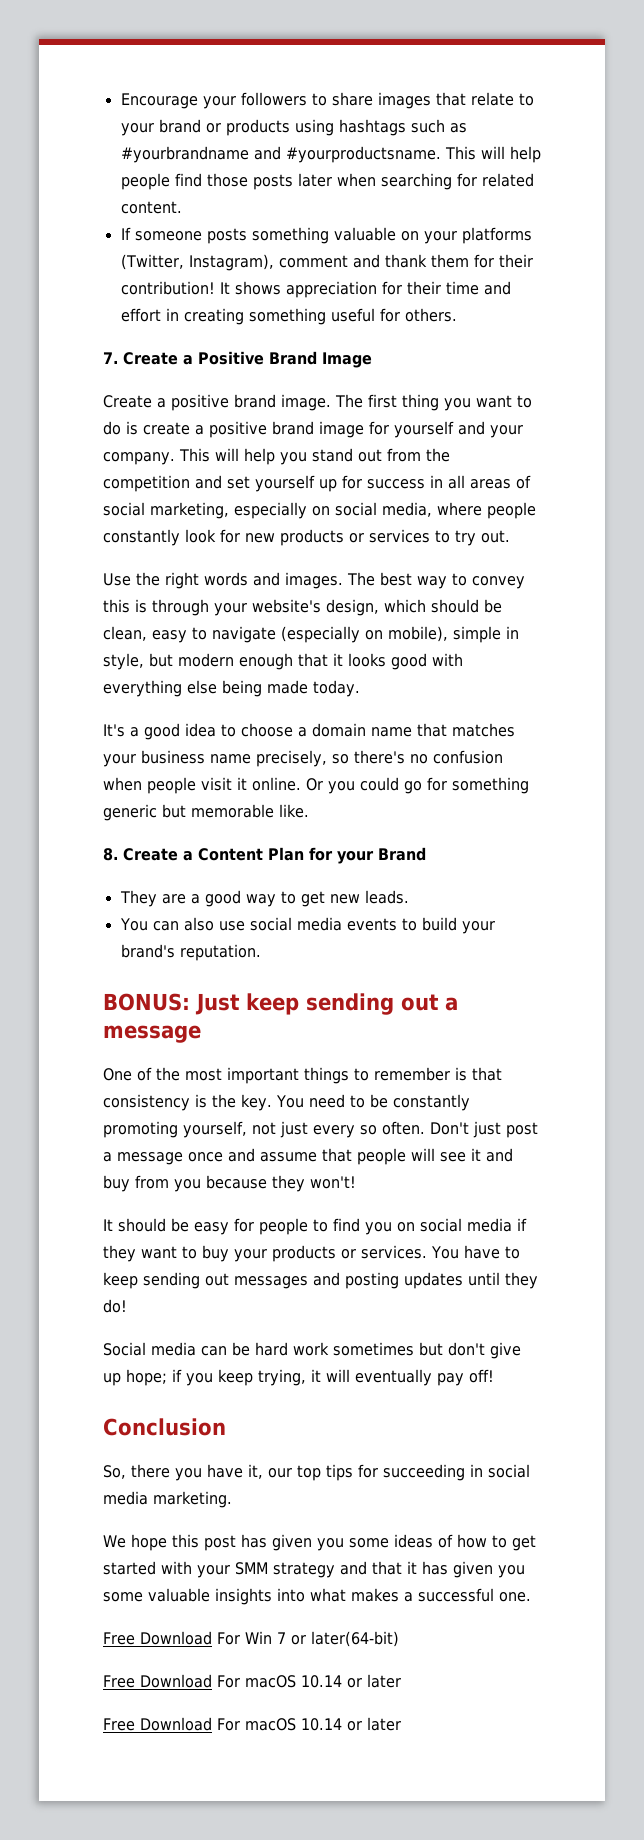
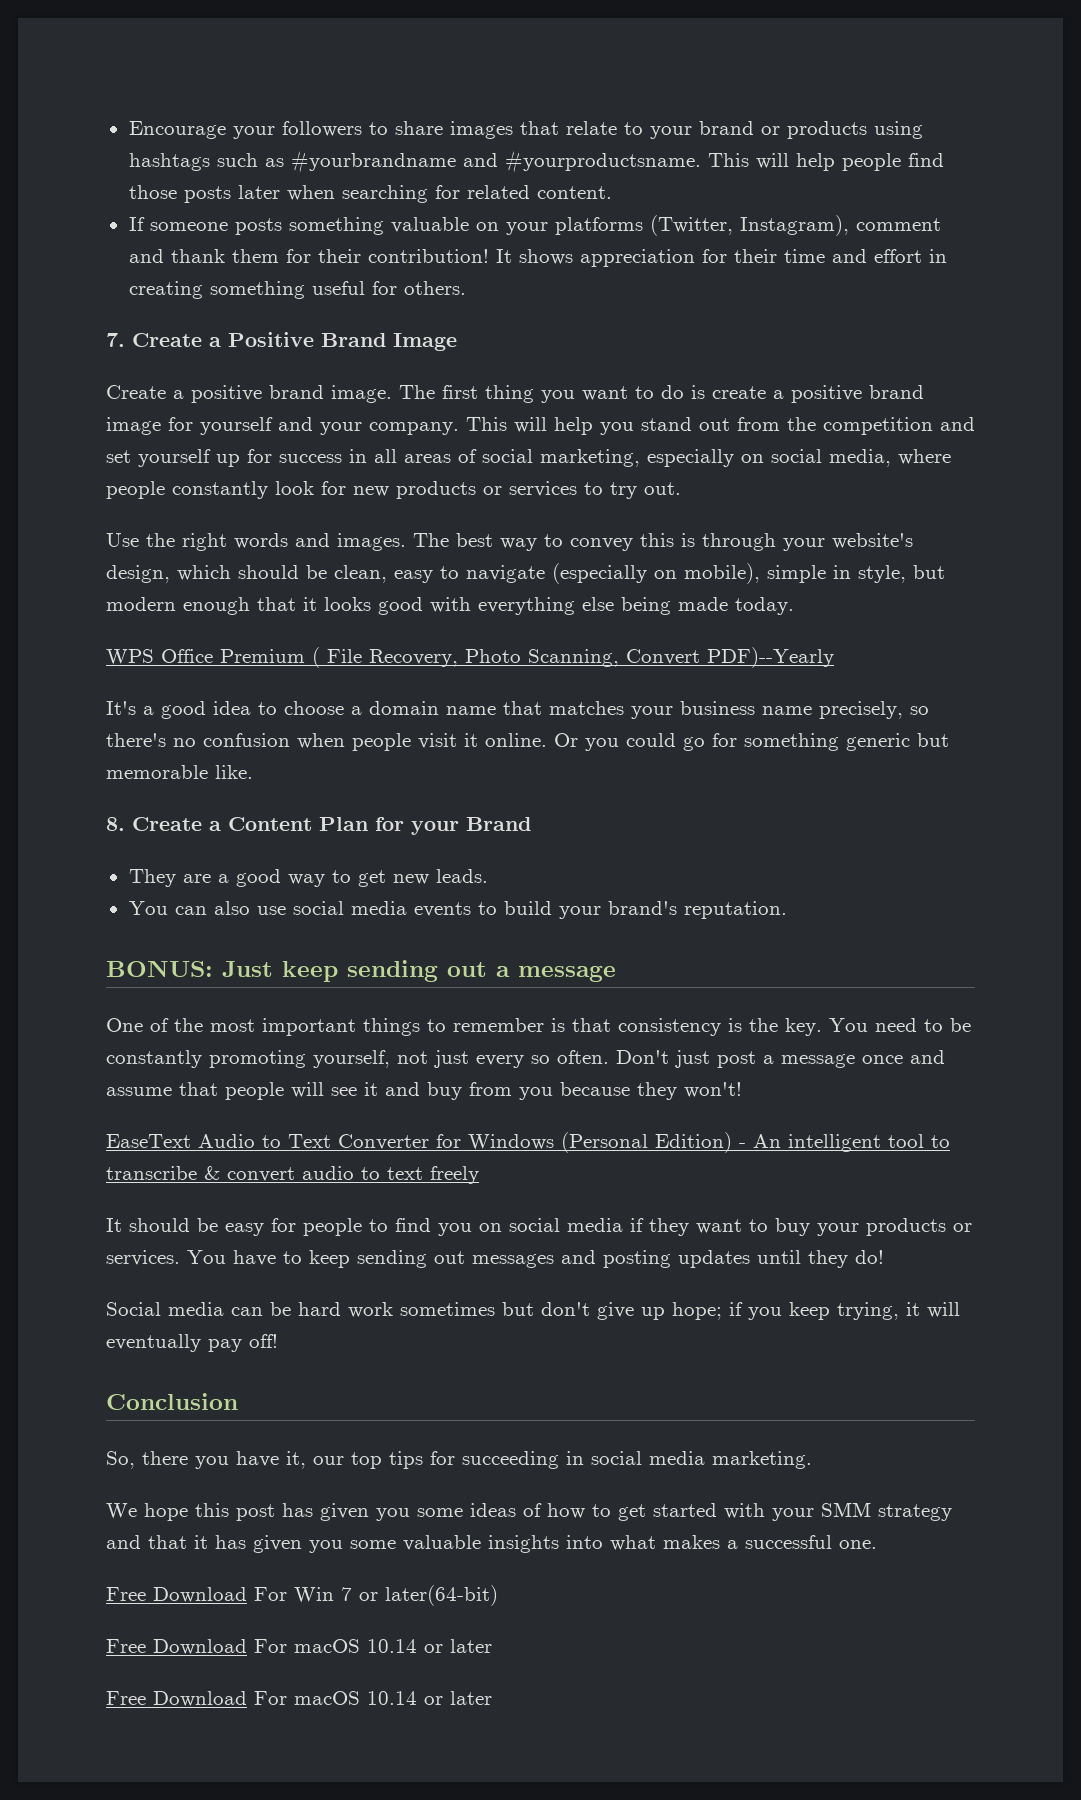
+ WPS Office Premium ( File Recovery, Photo Scanning, Convert PDF)--Yearly
+ EaseText Audio to Text Converter for Windows (Personal Edition) - An intelligent tool to transcribe & convert audio to text freely

